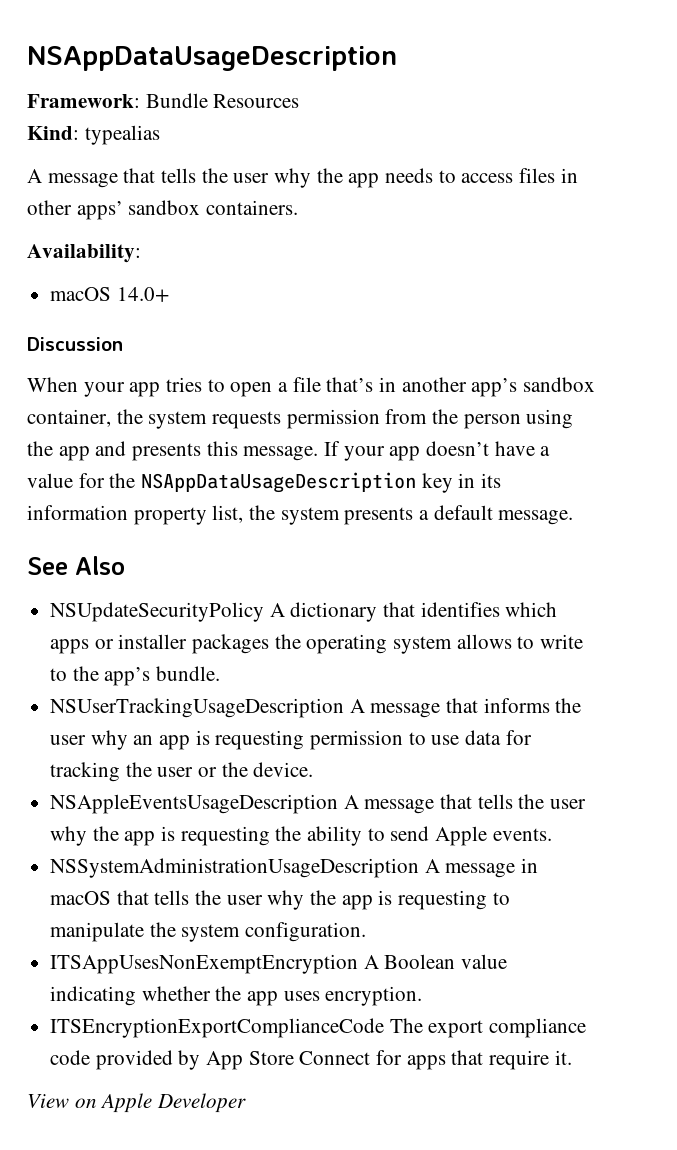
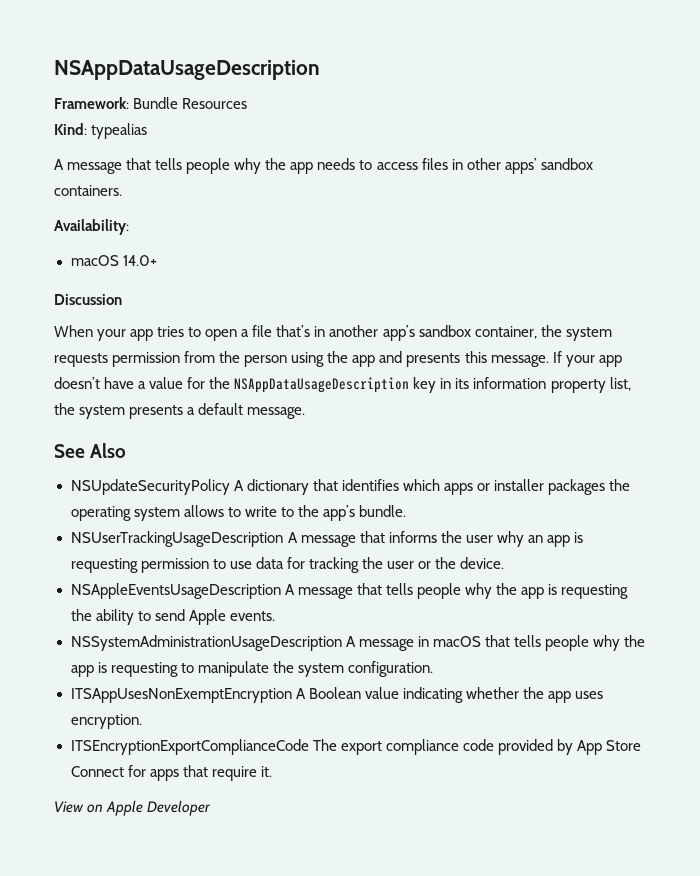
- A message that tells the user why the app needs to access files in other apps’ sandbox containers.
+ A message that tells people why the app needs to access files in other apps’ sandbox containers.
- NSAppleEventsUsageDescription A message that tells the user why the app is requesting the ability to send Apple events.
+ NSAppleEventsUsageDescription A message that tells people why the app is requesting the ability to send Apple events.
- NSSystemAdministrationUsageDescription A message in macOS that tells the user why the app is requesting to manipulate the system configuration.
+ NSSystemAdministrationUsageDescription A message in macOS that tells people why the app is requesting to manipulate the system configuration.

